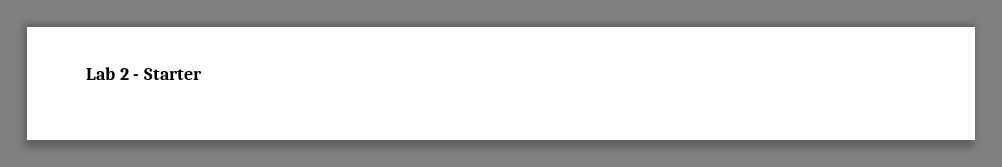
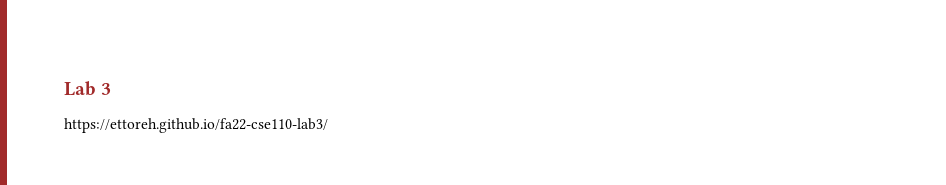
- Lab 2 - Starter
+ Lab 3
+ https://ettoreh.github.io/fa22-cse110-lab3/

